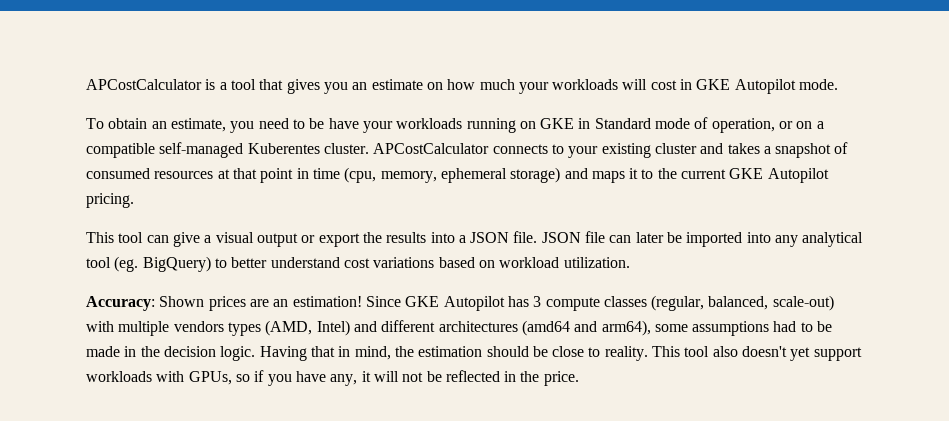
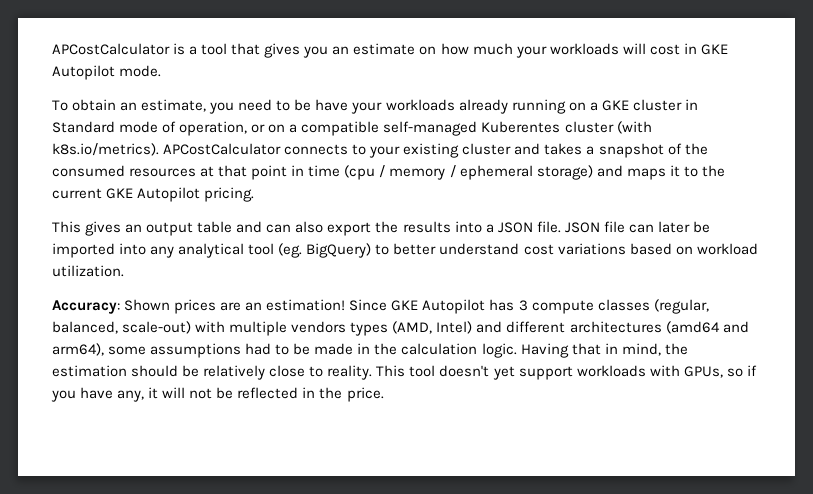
- To obtain an estimate, you need to be have your workloads running on GKE in Standard mode of operation, or on a compatible self-managed Kuberentes cluster. APCostCalculator connects to your existing cluster and takes a snapshot of consumed resources at that point in time (cpu, memory, ephemeral storage) and maps it to the current GKE Autopilot pricing.
+ To obtain an estimate, you need to be have your workloads already running on a GKE cluster in Standard mode of operation, or on a compatible self-managed Kuberentes cluster (with k8s.io/metrics). APCostCalculator connects to your existing cluster and takes a snapshot of the consumed resources at that point in time (cpu / memory / ephemeral storage) and maps it to the current GKE Autopilot pricing.
- This tool can give a visual output or export the results into a JSON file.
+ This gives an output table and can also export the results into a JSON file.
- Since GKE Autopilot has 3 compute classes (regular, balanced, scale-out) with multiple vendors types (AMD, Intel) and different architectures (amd64 and arm64), some assumptions had to be made in the decision logic.
+ Since GKE Autopilot has 3 compute classes (regular, balanced, scale-out) with multiple vendors types (AMD, Intel) and different architectures (amd64 and arm64), some assumptions had to be made in the calculation logic.
- Having that in mind, the estimation should be close to reality.
+ Having that in mind, the estimation should be relatively close to reality.
- This tool also doesn't yet support workloads with GPUs, so if you have any, it will not be reflected in the price.
+ This tool doesn't yet support workloads with GPUs, so if you have any, it will not be reflected in the price.

